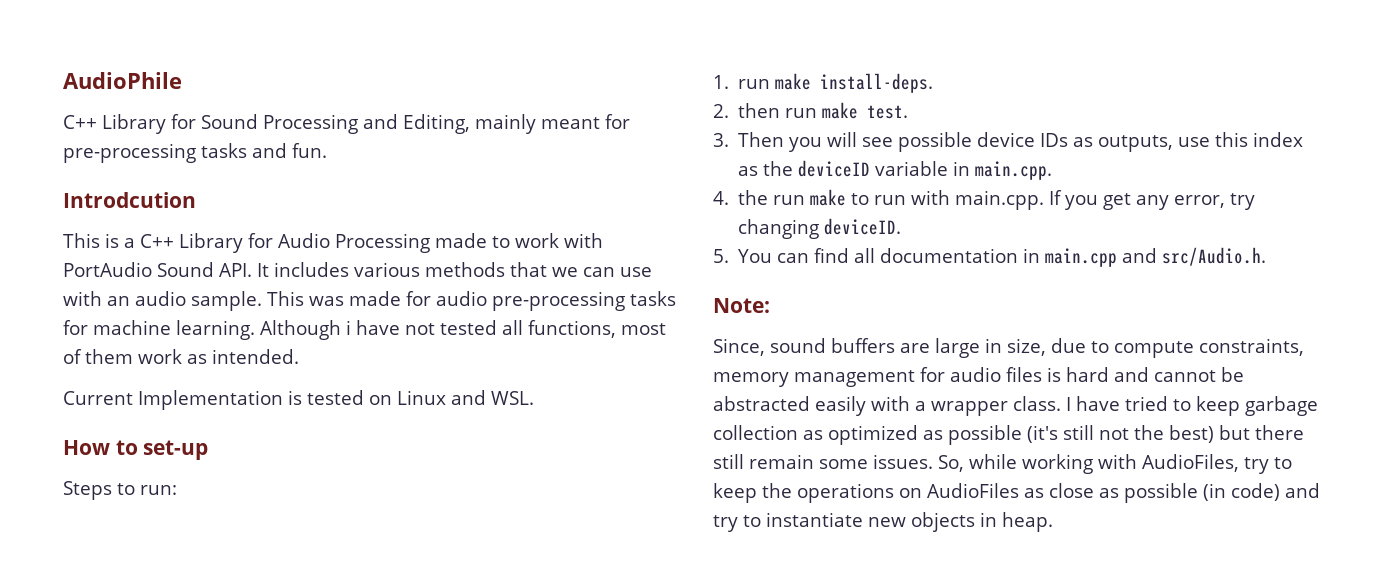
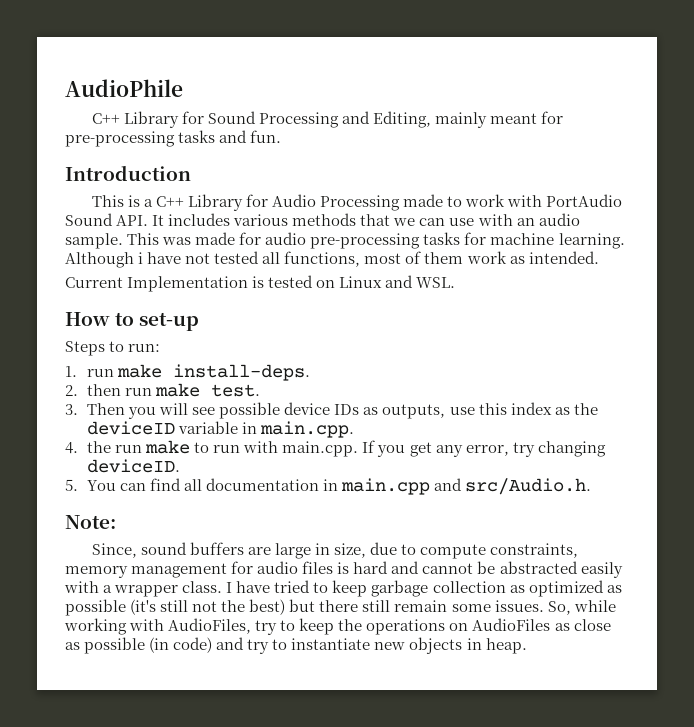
- Introdcution
+ Introduction

